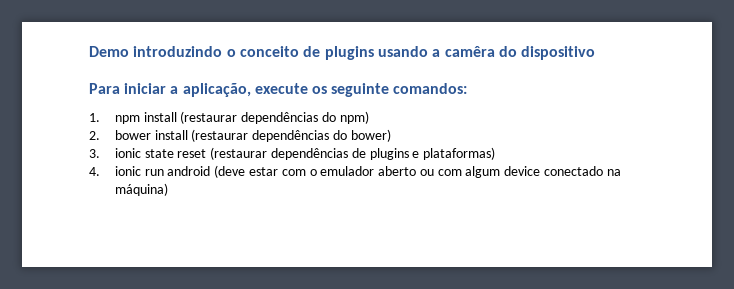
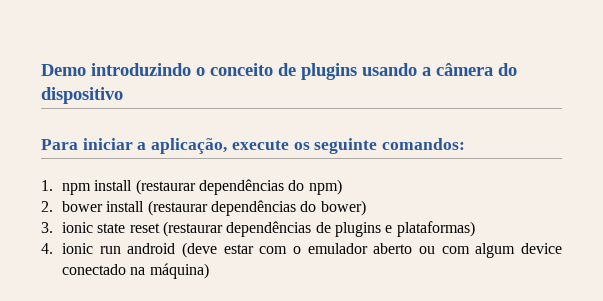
- Demo introduzindo o conceito de plugins usando a camêra do dispositivo
+ Demo introduzindo o conceito de plugins usando a câmera do dispositivo

